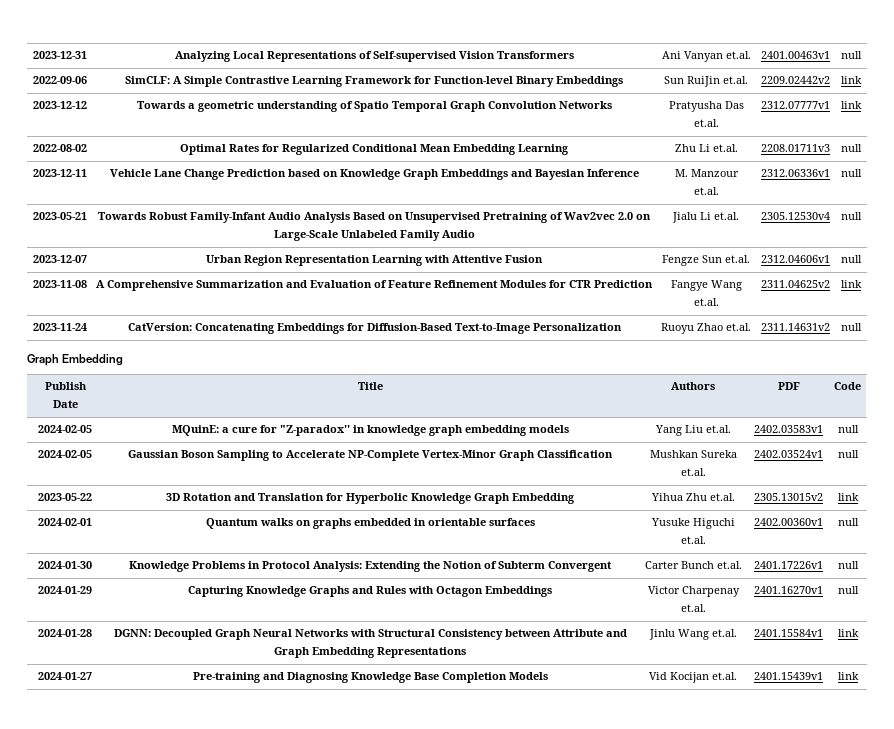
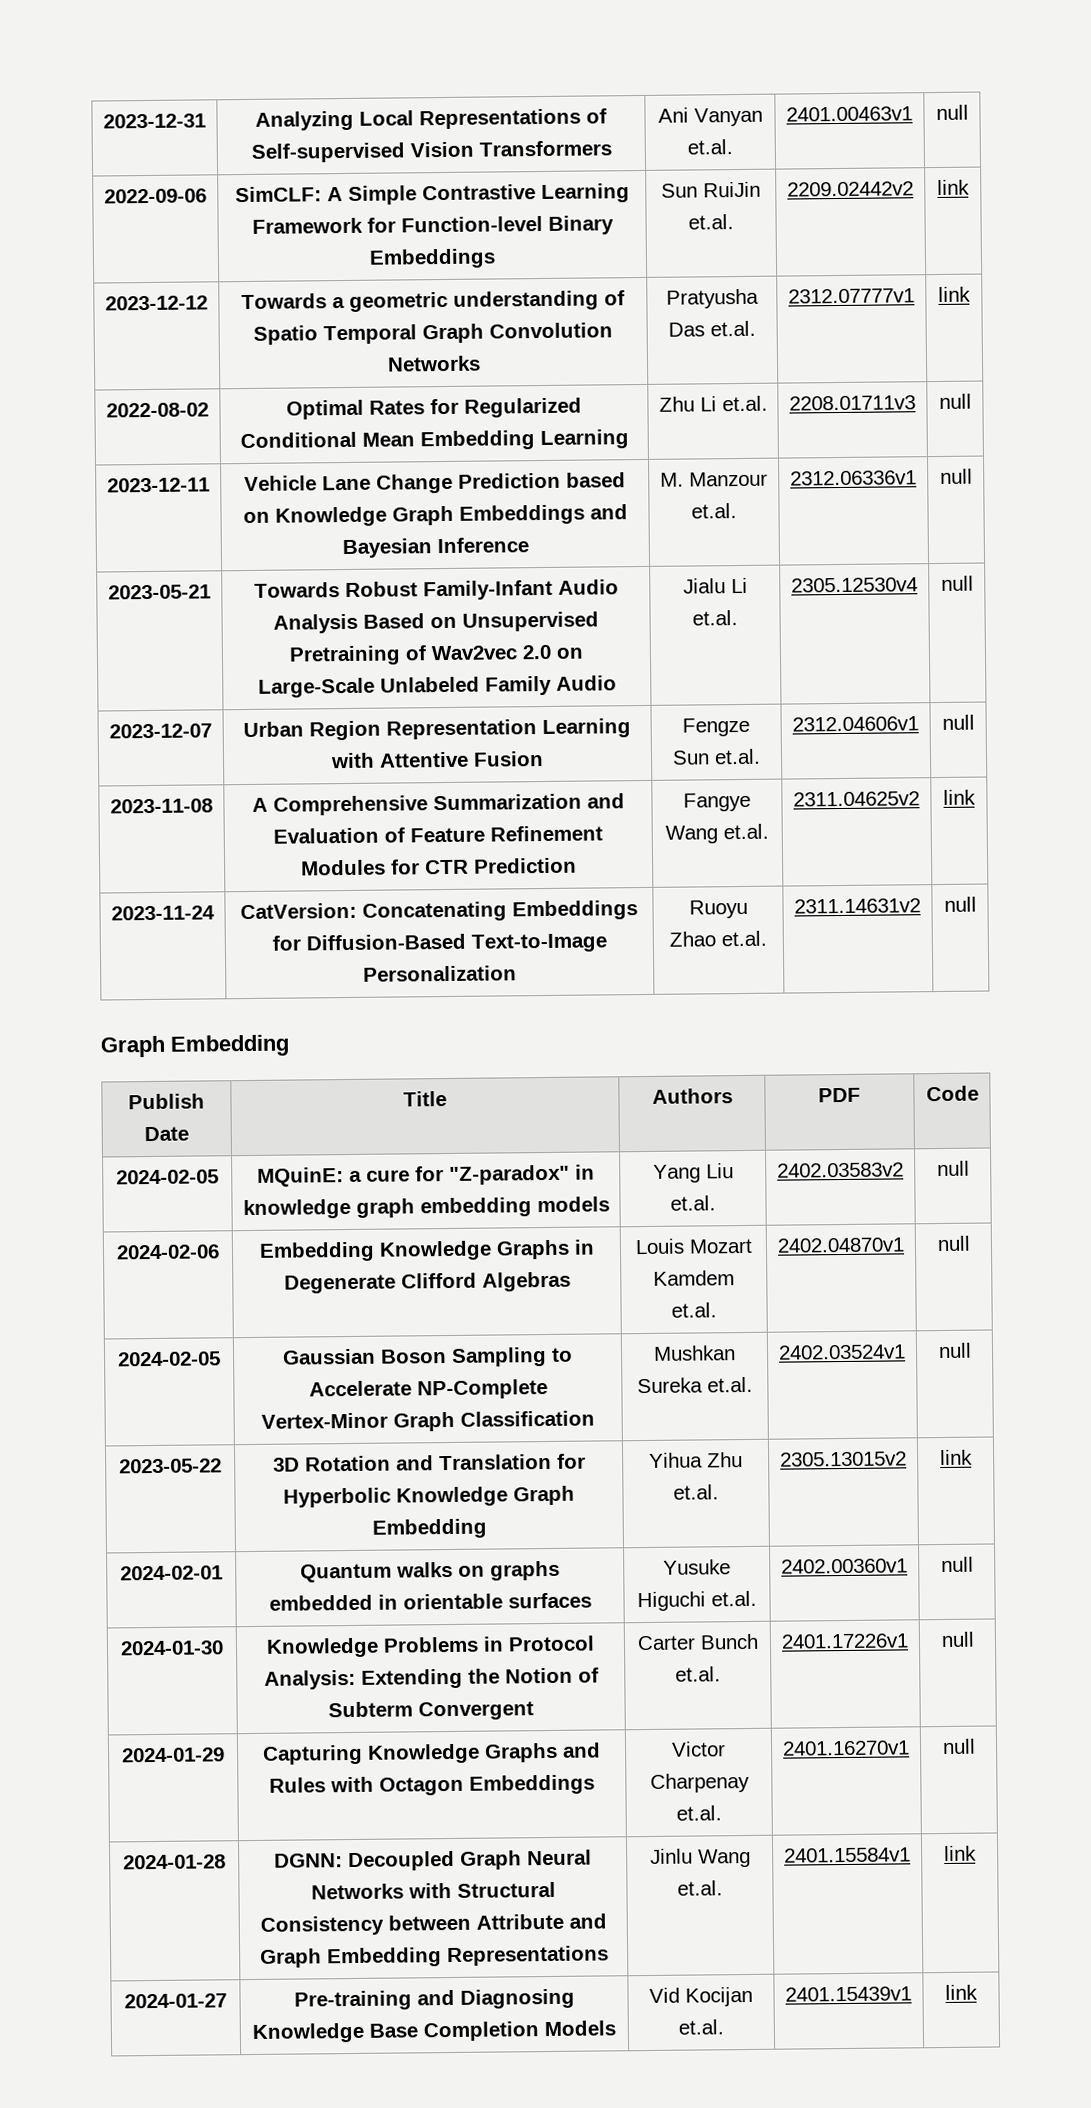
- 2024-02-05 | MQuinE: a cure for "Z-paradox'' in knowledge graph embedding models | Yang Liu et.al. | 2402.03583v1 | null
+ 2024-02-05 | MQuinE: a cure for "Z-paradox" in knowledge graph embedding models | Yang Liu et.al. | 2402.03583v2 | null
+ 2024-02-06 | Embedding Knowledge Graphs in Degenerate Clifford Algebras | Louis Mozart Kamdem et.al. | 2402.04870v1 | null

